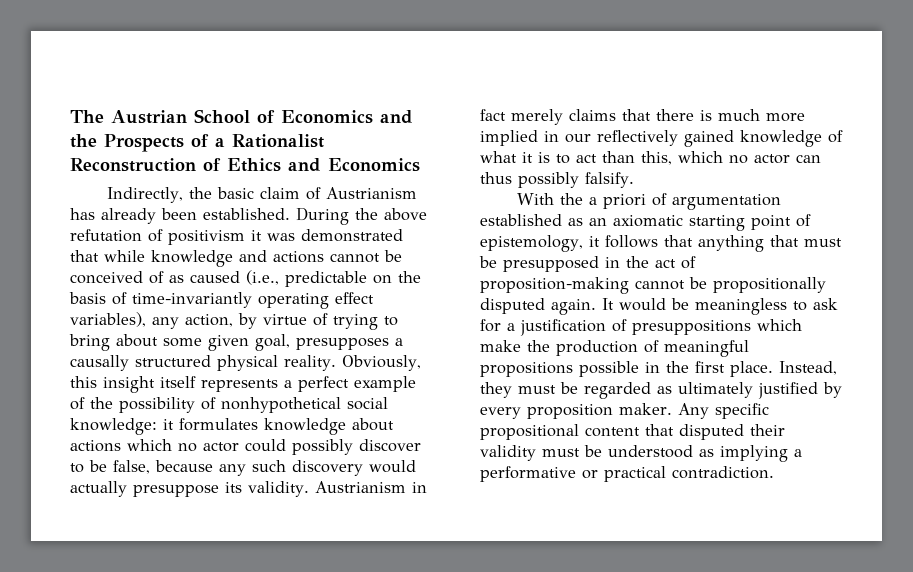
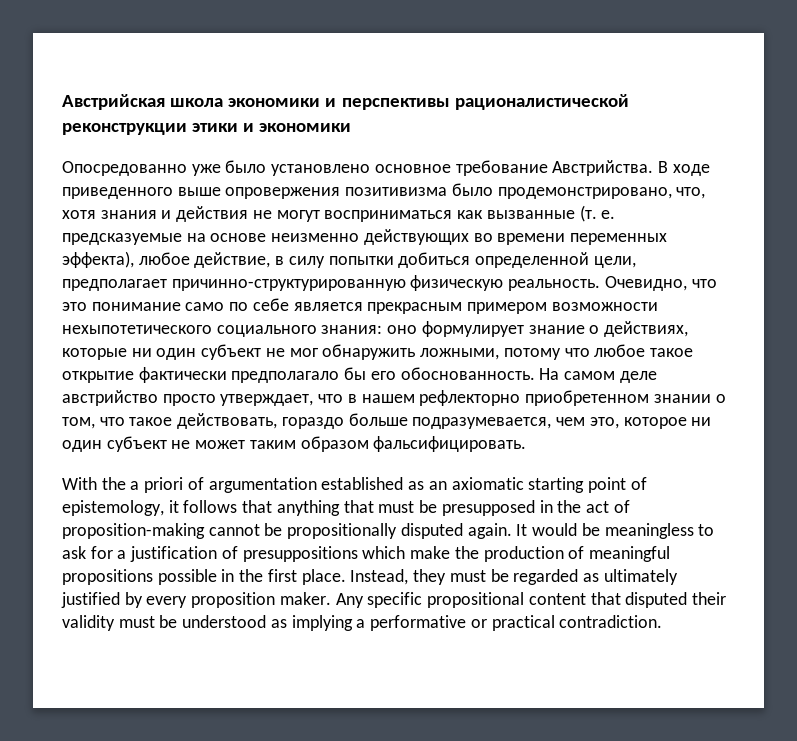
- The Austrian School of Economics and the Prospects of a Rationalist Reconstruction of Ethics and Economics
- Indirectly, the basic claim of Austrianism has already been established. During the above refutation of positivism it was demonstrated that while knowledge and actions cannot be conceived of as caused (i.e., predictable on the basis of time-invariantly operating effect variables), any action, by virtue of trying to bring about some given goal, presupposes a causally structured physical reality. Obviously, this insight itself represents a perfect example of the possibility of nonhypothetical social knowledge: it formulates knowledge about actions which no actor could possibly discover to be false, because any such discovery would actually presuppose its validity. Austrianism in fact merely claims that there is much more implied in our reflectively gained knowledge of what it is to act than this, which no actor can thus possibly falsify.
+ Австрийская школа экономики и перспективы рационалистической реконструкции этики и экономики
+ Опосредованно уже было установлено основное требование Австрийства. В ходе приведенного выше опровержения позитивизма было продемонстрировано, что, хотя знания и действия не могут восприниматься как вызванные (т. е. предсказуемые на основе неизменно действующих во времени переменных эффекта), любое действие, в силу попытки добиться определенной цели, предполагает причинно-структурированную физическую реальность. Очевидно, что это понимание само по себе является прекрасным примером возможности нехыпотетического социального знания: оно формулирует знание о действиях, которые ни один субъект не мог обнаружить ложными, потому что любое такое открытие фактически предполагало бы его обоснованность. На самом деле австрийство просто утверждает, что в нашем рефлекторно приобретенном знании о том, что такое действовать, гораздо больше подразумевается, чем это, которое ни один субъект не может таким образом фальсифицировать.

